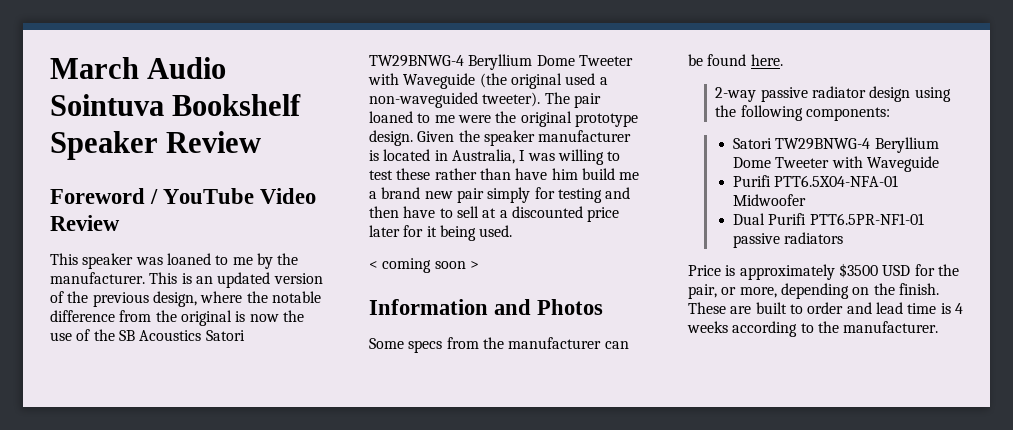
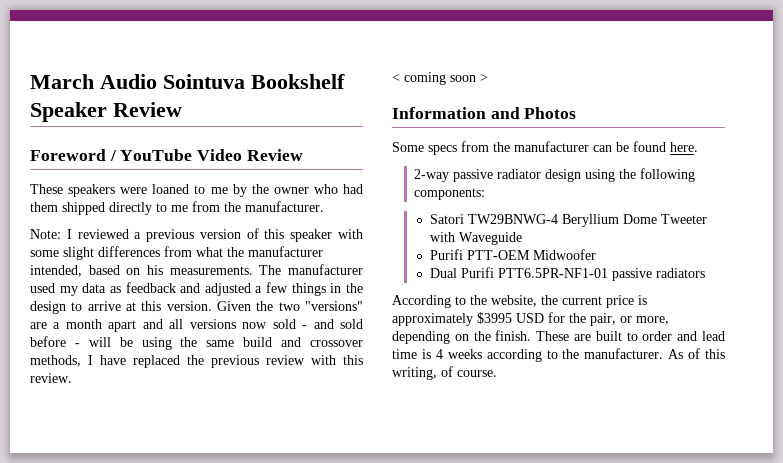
- This speaker was loaned to me by the manufacturer. This is an updated version of the previous design, where the notable difference from the original is now the use of the SB Acoustics Satori TW29BNWG-4 Beryllium Dome Tweeter with Waveguide (the original used a non-waveguided tweeter). The pair loaned to me were the original prototype design. Given the speaker manufacturer is located in Australia, I was willing to test these rather than have him build me a brand new pair simply for testing and then have to sell at a discounted price later for it being used.
+ These speakers were loaned to me by the owner who had them shipped directly to me from the manufacturer.
+ Note: I reviewed a previous version of this speaker with some slight differences from what the manufacturer intended, based on his measurements. The manufacturer used my data as feedback and adjusted a few things in the design to arrive at this version. Given the two "versions" are a month apart and all versions now sold - and sold before - will be using the same build and crossover methods, I have replaced the previous review with this review.
- Purifi PTT6.5X04-NFA-01 Midwoofer
+ Purifi PTT-OEM Midwoofer
- Price is approximately $3500 USD for the pair, or more, depending on the finish.
+ According to the website, the current price is approximately $3995 USD for the pair, or more, depending on the finish.
+ As of this writing, of course.

